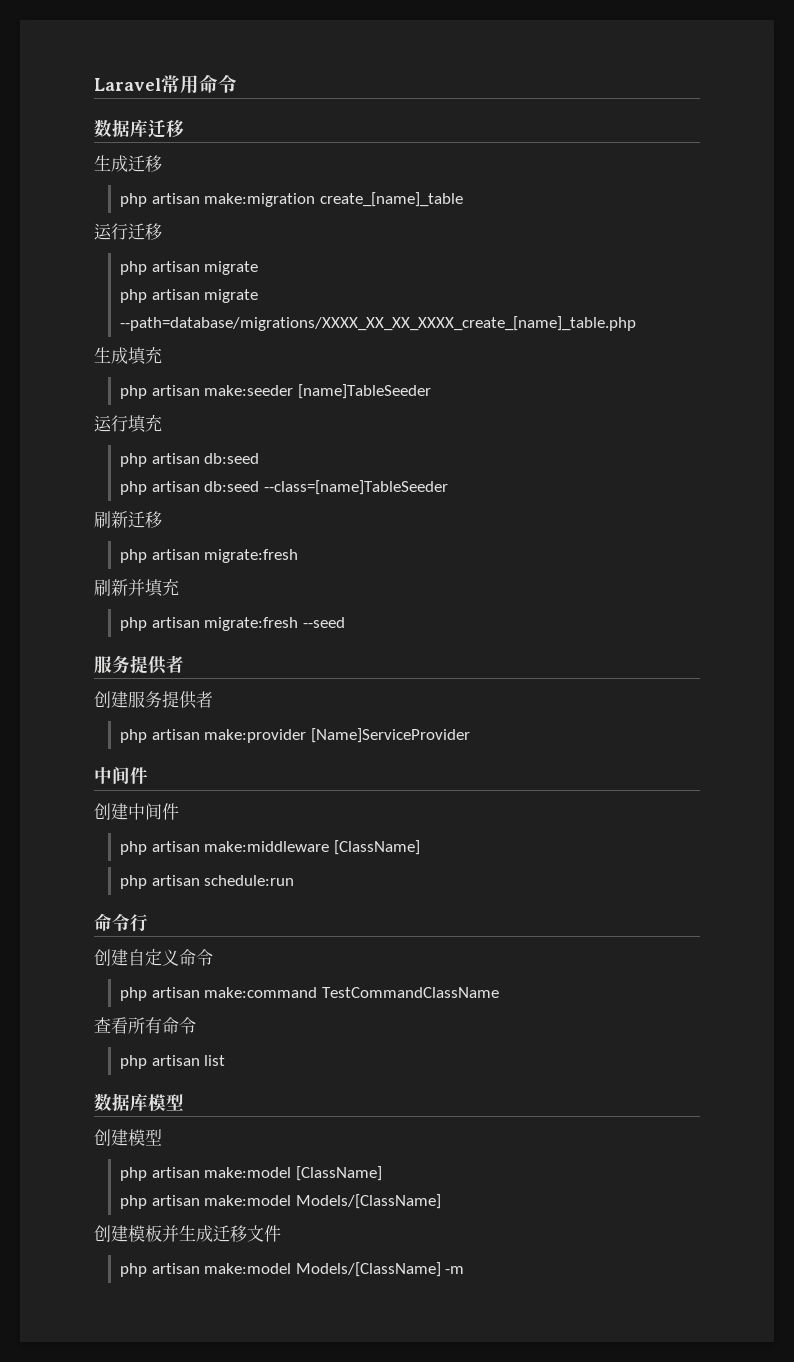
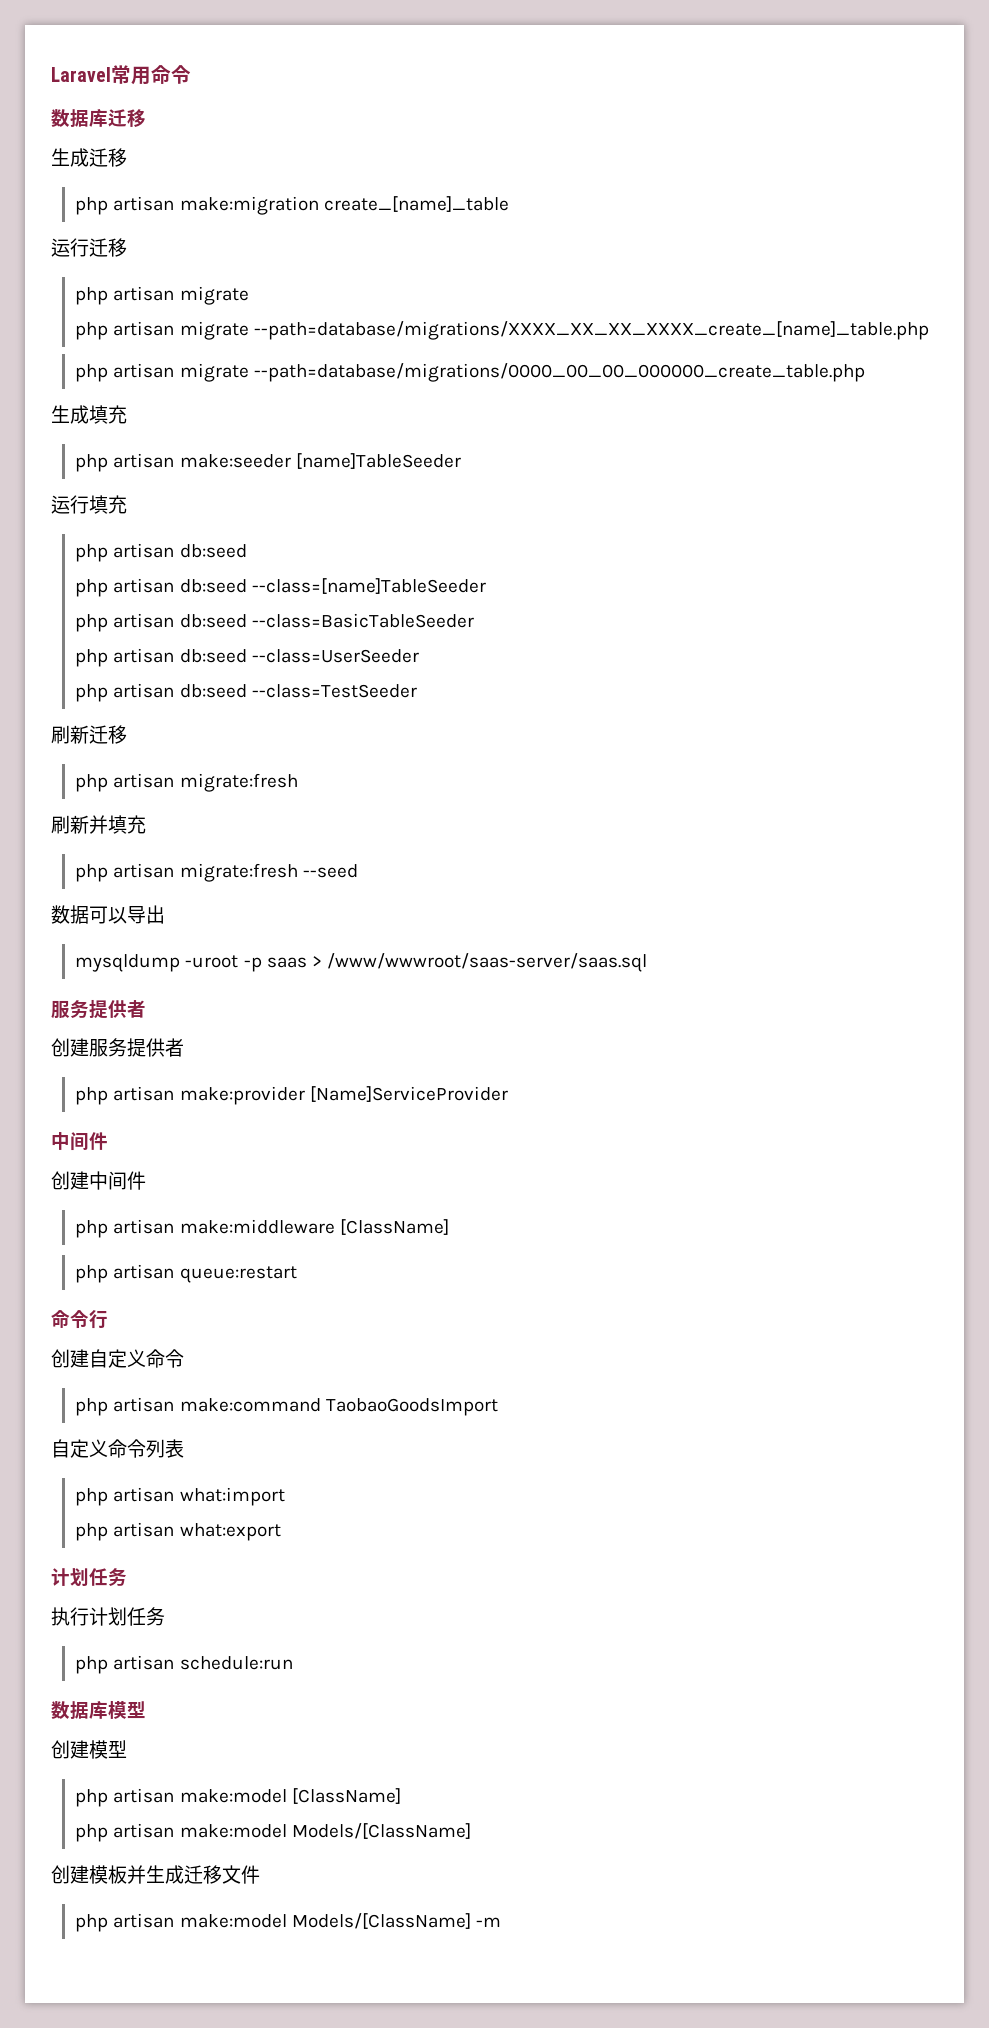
+ php artisan migrate --path=database/migrations/0000_00_00_000000_create_table.php
+ php artisan db:seed --class=BasicTableSeeder
+ php artisan db:seed --class=UserSeeder
+ php artisan db:seed --class=TestSeeder
+ 数据可以导出
+ mysqldump -uroot -p saas > /www/wwwroot/saas-server/saas.sql
- php artisan schedule:run
+ php artisan queue:restart
- php artisan make:command TestCommandClassName
- 查看所有命令
- php artisan list
+ php artisan make:command TaobaoGoodsImport
+ 自定义命令列表
+ php artisan what:import
+ php artisan what:export
+ 计划任务
+ 执行计划任务
+ php artisan schedule:run

